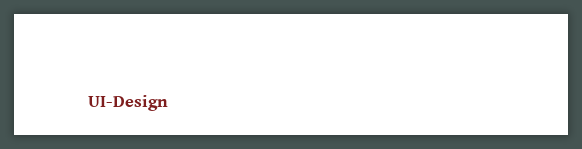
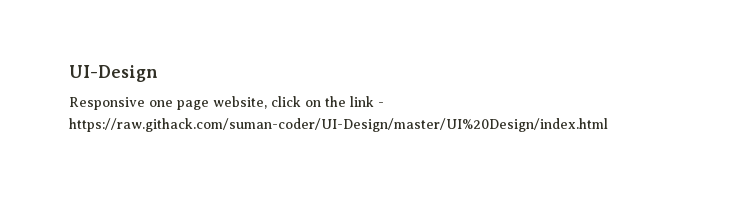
+ Responsive one page website, click on the link - https://raw.githack.com/suman-coder/UI-Design/master/UI%20Design/index.html

